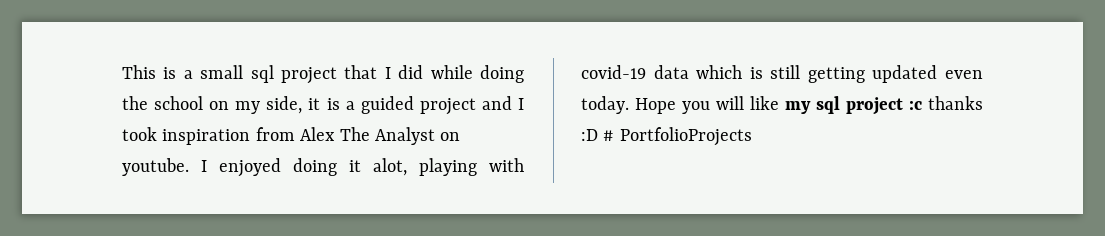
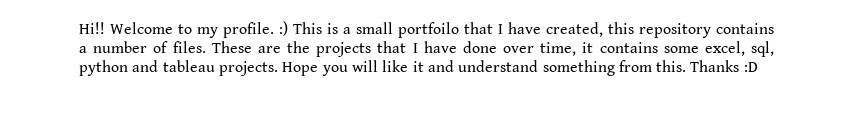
- This is a small sql project that I did while doing the school on my side, it is a guided project and I took inspiration from Alex The Analyst on youtube. I enjoyed doing it alot, playing with covid-19 data which is still getting updated even today. Hope you will like my sql project :c thanks :D # PortfolioProjects
+ Hi!! Welcome to my profile. :) This is a small portfoilo that I have created, this repository contains a number of files. These are the projects that I have done over time, it contains some excel, sql, python and tableau projects. Hope you will like it and understand something from this. Thanks :D

